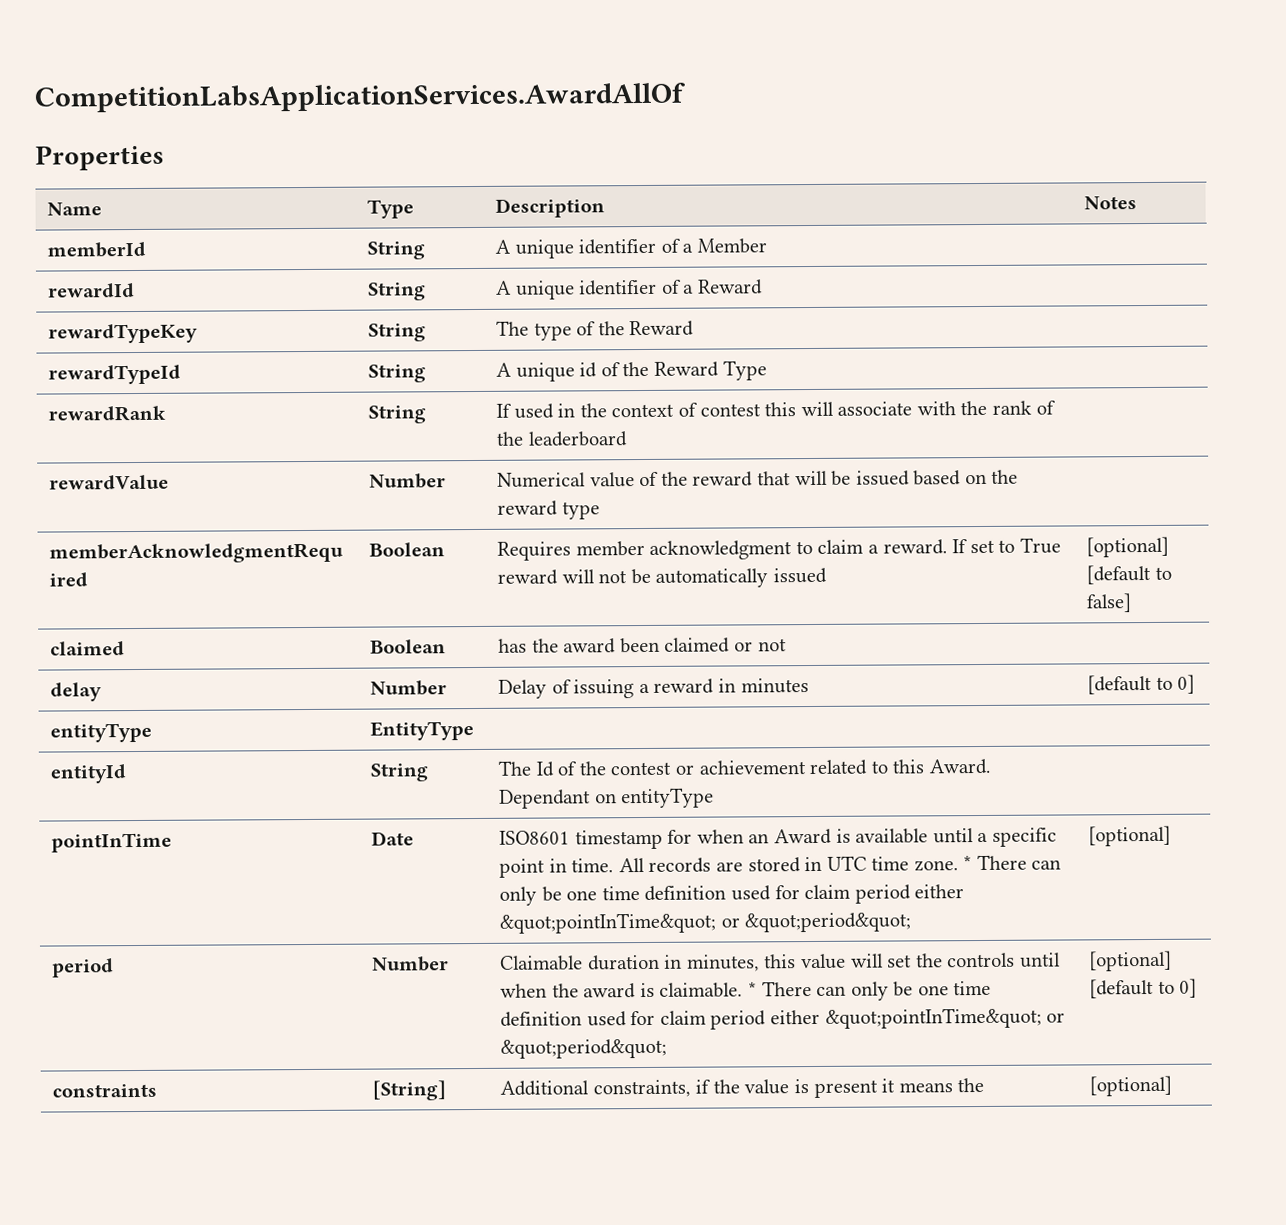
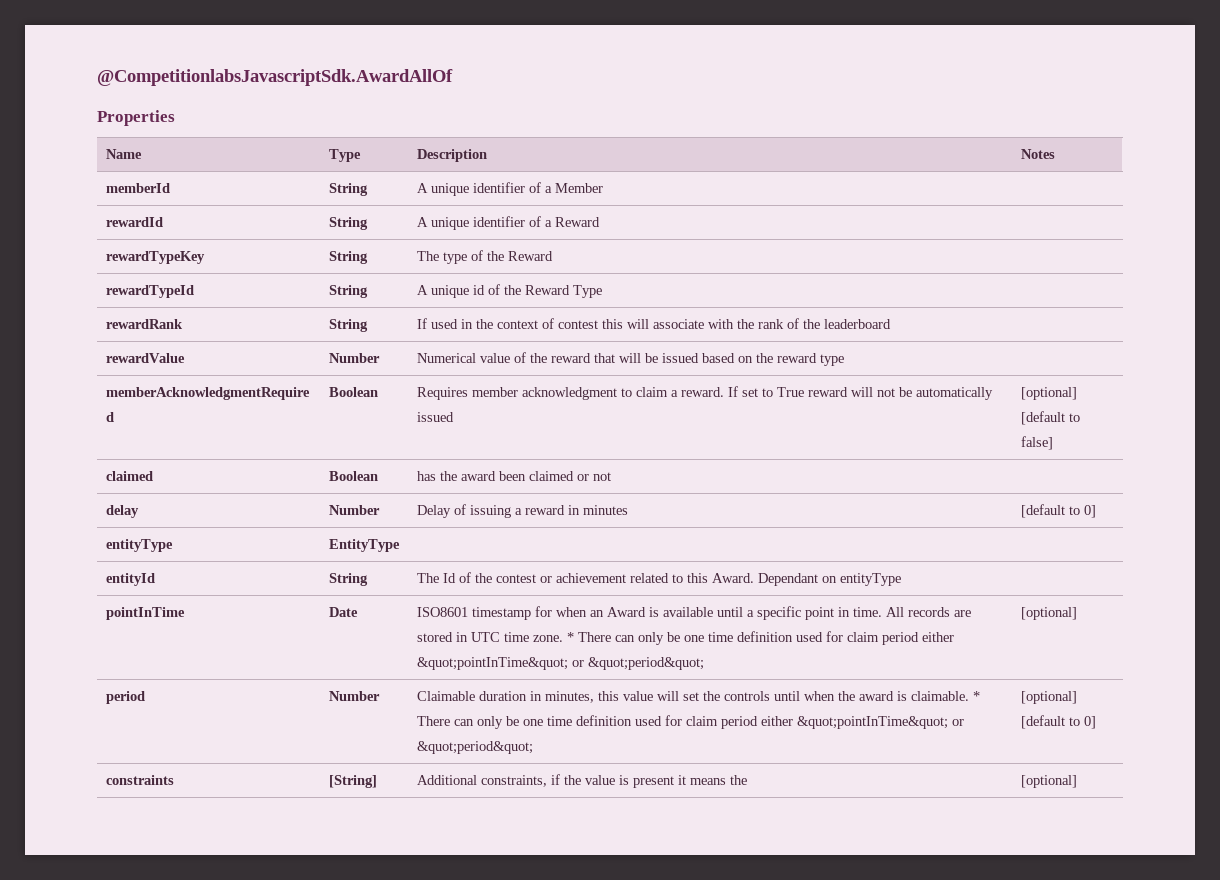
- CompetitionLabsApplicationServices.AwardAllOf
+ @CompetitionlabsJavascriptSdk.AwardAllOf

